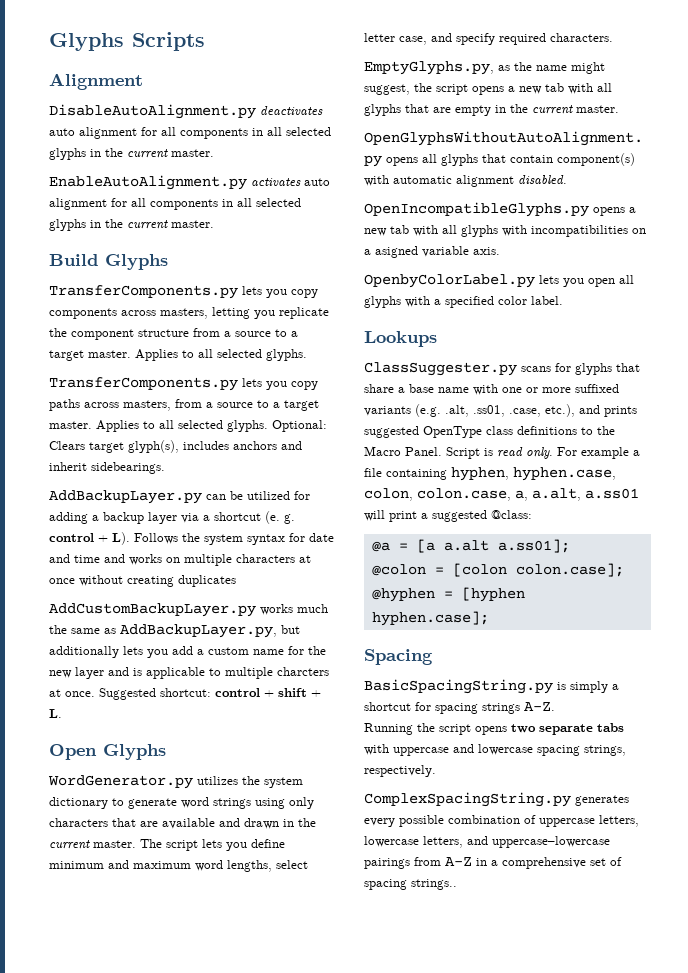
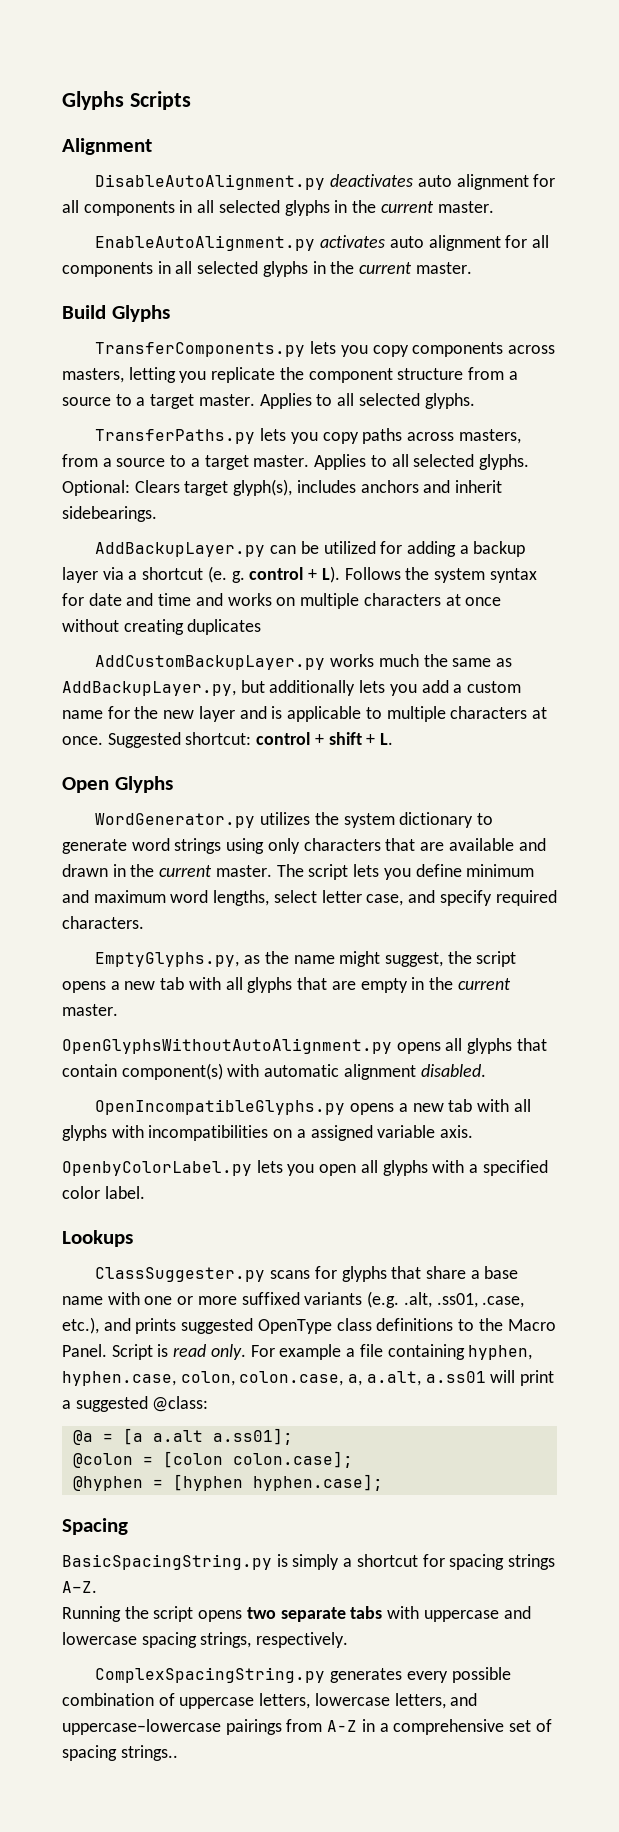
- TransferComponents.py lets you copy paths across masters, from a source to a target master.
+ TransferPaths.py lets you copy paths across masters, from a source to a target master.
- AddCustomBackupLayer.py works much the same as AddBackupLayer.py, but additionally lets you add a custom name for the new layer and is applicable to multiple charcters at once.
+ AddCustomBackupLayer.py works much the same as AddBackupLayer.py, but additionally lets you add a custom name for the new layer and is applicable to multiple characters at once.
- OpenIncompatibleGlyphs.py opens a new tab with all glyphs with incompatibilities on a asigned variable axis.
+ OpenIncompatibleGlyphs.py opens a new tab with all glyphs with incompatibilities on a assigned variable axis.

